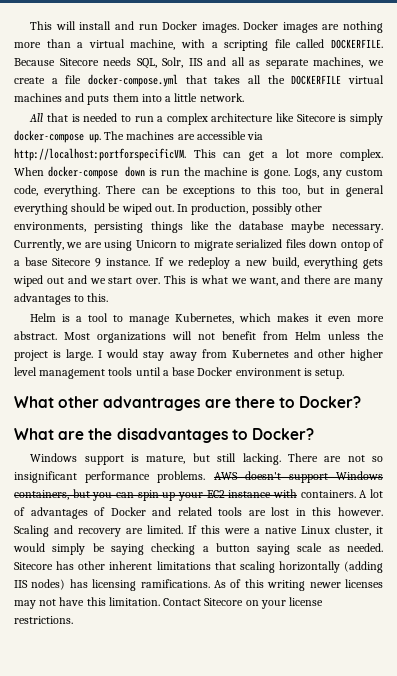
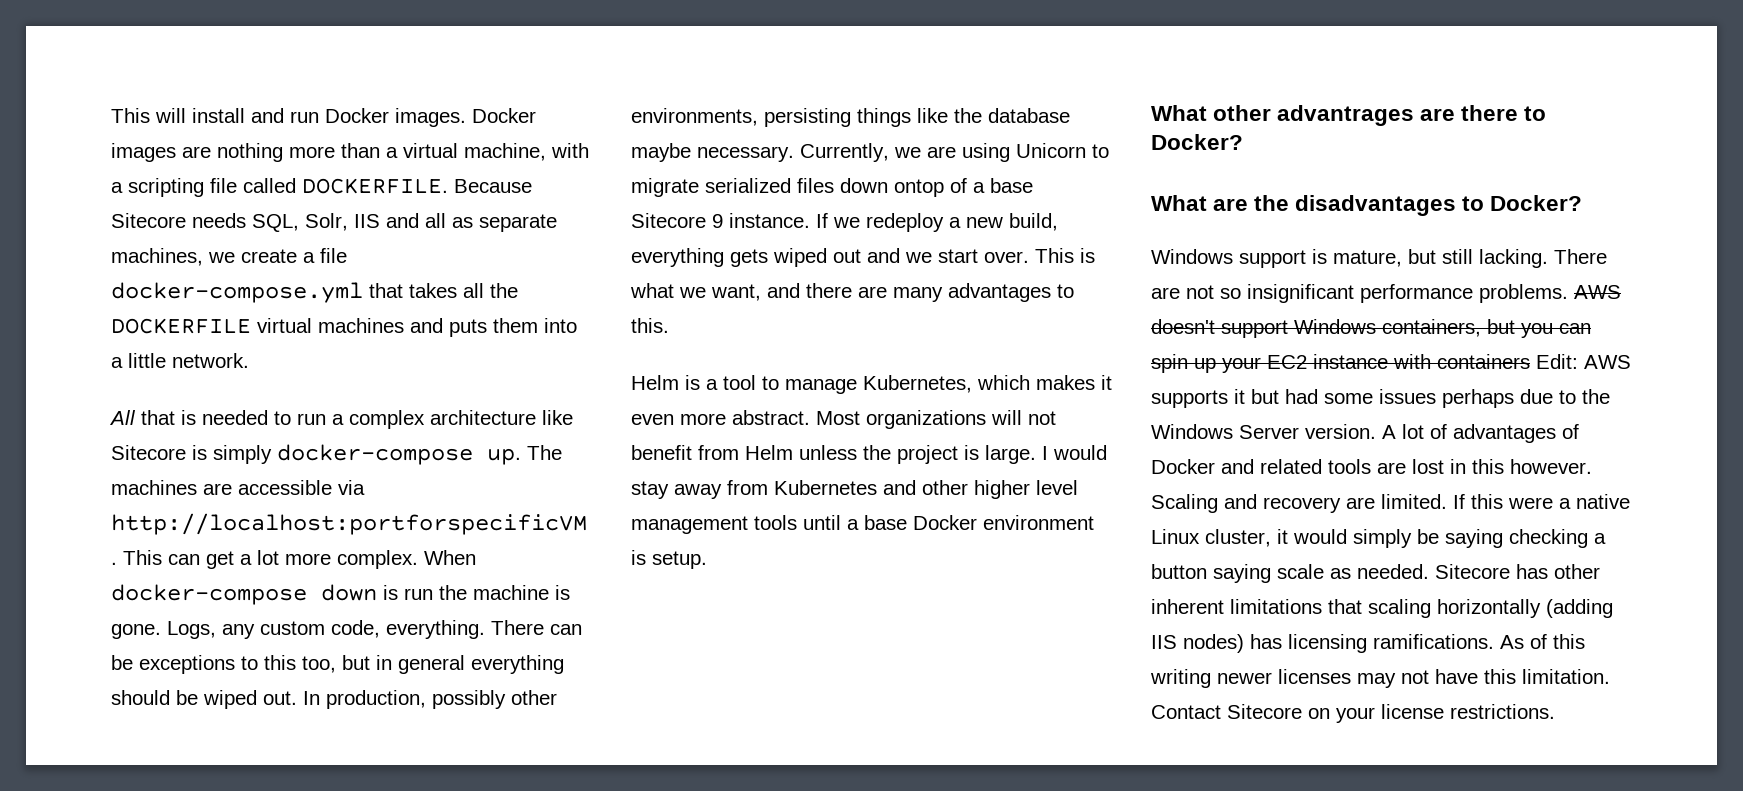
- AWS doesn't support Windows containers, but you can spin up your EC2 instance with containers.
+ AWS doesn't support Windows containers, but you can spin up your EC2 instance with containers Edit: AWS supports it but had some issues perhaps due to the Windows Server version.

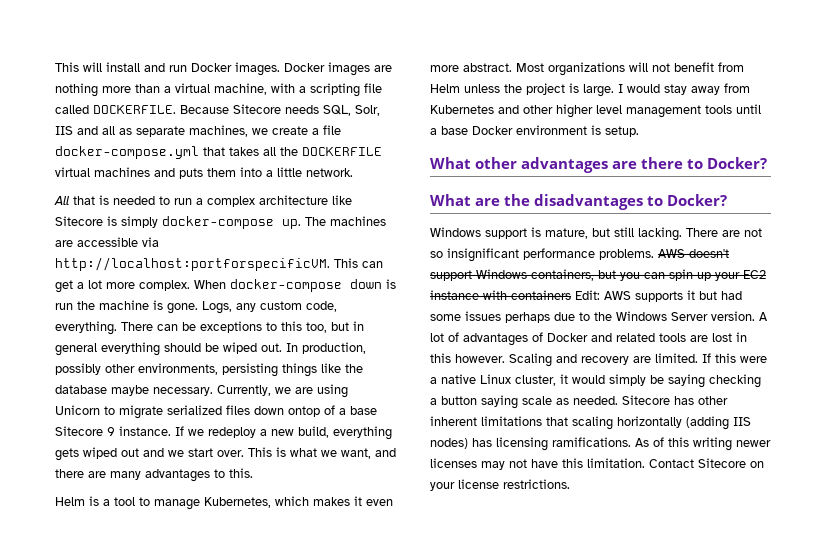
- What other advantrages are there to Docker?
+ What other advantages are there to Docker?

